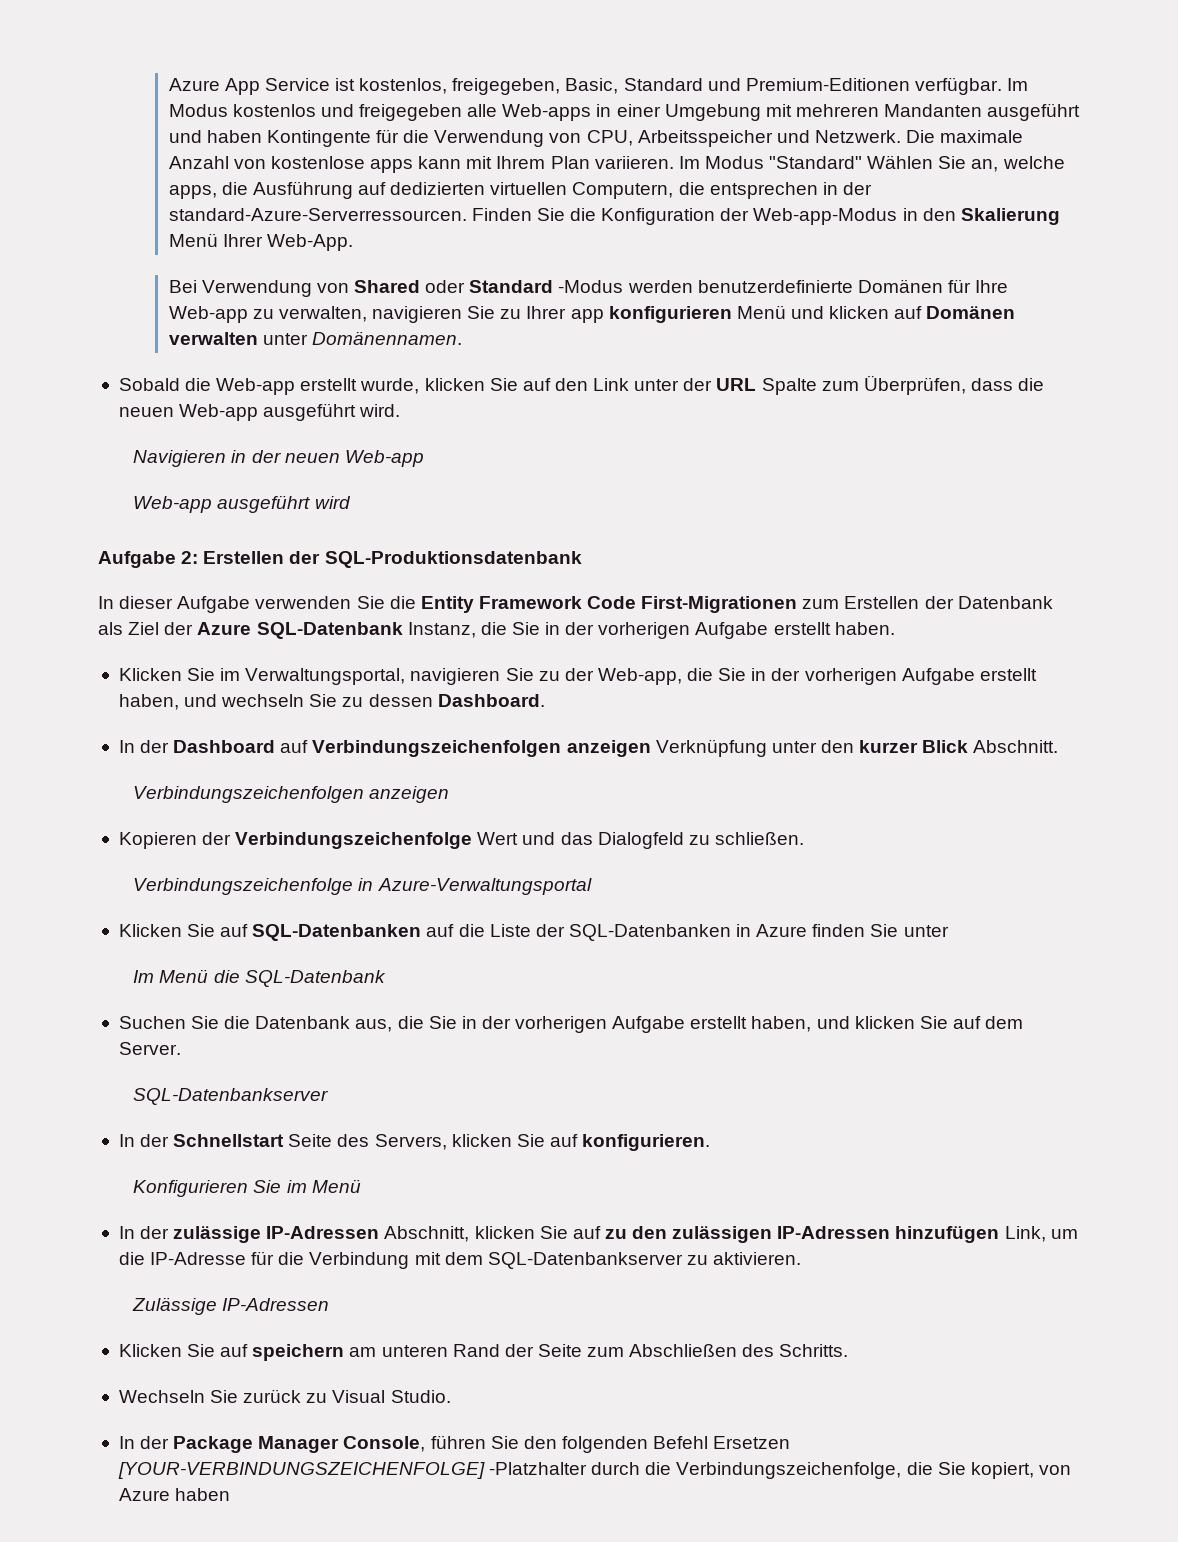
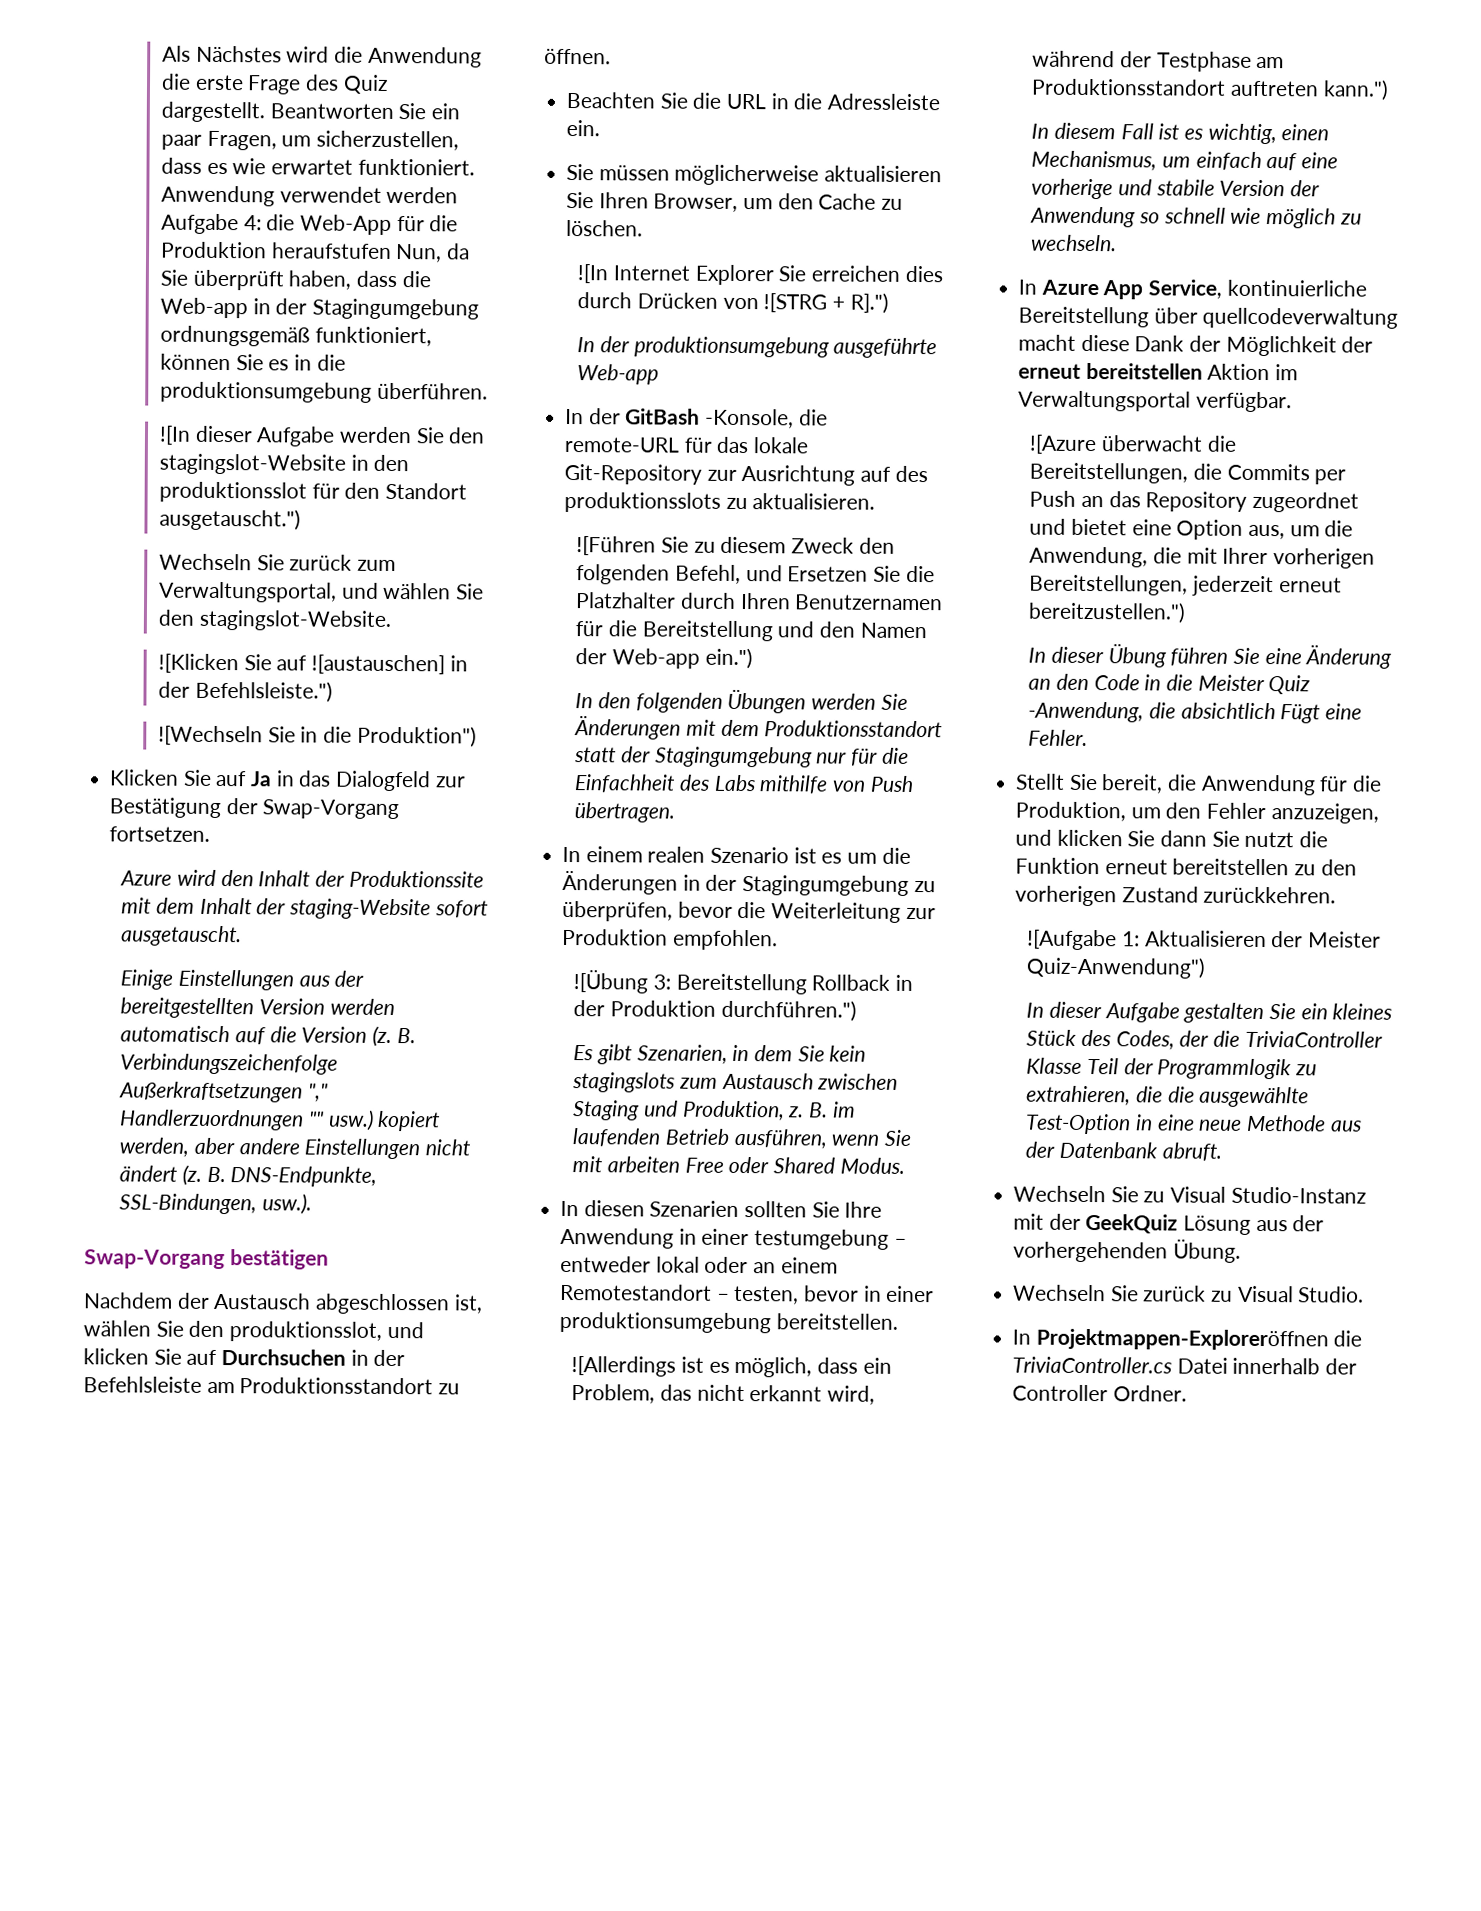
- Azure App Service ist kostenlos, freigegeben, Basic, Standard und Premium-Editionen verfügbar. Im Modus kostenlos und freigegeben alle Web-apps in einer Umgebung mit mehreren Mandanten ausgeführt und haben Kontingente für die Verwendung von CPU, Arbeitsspeicher und Netzwerk. Die maximale Anzahl von kostenlose apps kann mit Ihrem Plan variieren. Im Modus "Standard" Wählen Sie an, welche apps, die Ausführung auf dedizierten virtuellen Computern, die entsprechen in der standard-Azure-Serverressourcen. Finden Sie die Konfiguration der Web-app-Modus in den Skalierung Menü Ihrer Web-App.
- Bei Verwendung von Shared oder Standard -Modus werden benutzerdefinierte Domänen für Ihre Web-app zu verwalten, navigieren Sie zu Ihrer app konfigurieren Menü und klicken auf Domänen verwalten unter Domänennamen.
- Sobald die Web-app erstellt wurde, klicken Sie auf den Link unter der URL Spalte zum Überprüfen, dass die neuen Web-app ausgeführt wird.
- Navigieren in der neuen Web-app
- Web-app ausgeführt wird
- Aufgabe 2: Erstellen der SQL-Produktionsdatenbank
- In dieser Aufgabe verwenden Sie die Entity Framework Code First-Migrationen zum Erstellen der Datenbank als Ziel der Azure SQL-Datenbank Instanz, die Sie in der vorherigen Aufgabe erstellt haben.
- Klicken Sie im Verwaltungsportal, navigieren Sie zu der Web-app, die Sie in der vorherigen Aufgabe erstellt haben, und wechseln Sie zu dessen Dashboard.
- In der Dashboard auf Verbindungszeichenfolgen anzeigen Verknüpfung unter den kurzer Blick Abschnitt.
- Verbindungszeichenfolgen anzeigen
- Kopieren der Verbindungszeichenfolge Wert und das Dialogfeld zu schließen.
- Verbindungszeichenfolge in Azure-Verwaltungsportal
- Klicken Sie auf SQL-Datenbanken auf die Liste der SQL-Datenbanken in Azure finden Sie unter
- Im Menü die SQL-Datenbank
- Suchen Sie die Datenbank aus, die Sie in der vorherigen Aufgabe erstellt haben, und klicken Sie auf dem Server.
- SQL-Datenbankserver
- In der Schnellstart Seite des Servers, klicken Sie auf konfigurieren.
- Konfigurieren Sie im Menü
- In der zulässige IP-Adressen Abschnitt, klicken Sie auf zu den zulässigen IP-Adressen hinzufügen Link, um die IP-Adresse für die Verbindung mit dem SQL-Datenbankserver zu aktivieren.
- Zulässige IP-Adressen
- Klicken Sie auf speichern am unteren Rand der Seite zum Abschließen des Schritts.
+ Als Nächstes wird die Anwendung die erste Frage des Quiz dargestellt. Beantworten Sie ein paar Fragen, um sicherzustellen, dass es wie erwartet funktioniert. Anwendung verwendet werden Aufgabe 4: die Web-App für die Produktion heraufstufen Nun, da Sie überprüft haben, dass die Web-app in der Stagingumgebung ordnungsgemäß funktioniert, können Sie es in die produktionsumgebung überführen.
+ ![In dieser Aufgabe werden Sie den stagingslot-Website in den produktionsslot für den Standort ausgetauscht.")
+ Wechseln Sie zurück zum Verwaltungsportal, und wählen Sie den stagingslot-Website.
+ ![Klicken Sie auf ![austauschen] in der Befehlsleiste.")
+ ![Wechseln Sie in die Produktion")
+ Klicken Sie auf Ja in das Dialogfeld zur Bestätigung der Swap-Vorgang fortsetzen.
+ Azure wird den Inhalt der Produktionssite mit dem Inhalt der staging-Website sofort ausgetauscht.
+ Einige Einstellungen aus der bereitgestellten Version werden automatisch auf die Version (z. B. Verbindungszeichenfolge Außerkraftsetzungen "," Handlerzuordnungen "" usw.) kopiert werden, aber andere Einstellungen nicht ändert (z. B. DNS-Endpunkte, SSL-Bindungen, usw.).
+ Swap-Vorgang bestätigen
+ Nachdem der Austausch abgeschlossen ist, wählen Sie den produktionsslot, und klicken Sie auf Durchsuchen in der Befehlsleiste am Produktionsstandort zu öffnen.
+ Beachten Sie die URL in die Adressleiste ein.
+ Sie müssen möglicherweise aktualisieren Sie Ihren Browser, um den Cache zu löschen.
+ ![In Internet Explorer Sie erreichen dies durch Drücken von ![STRG + R].")
+ In der produktionsumgebung ausgeführte Web-app
+ In der GitBash -Konsole, die remote-URL für das lokale Git-Repository zur Ausrichtung auf des produktionsslots zu aktualisieren.
+ ![Führen Sie zu diesem Zweck den folgenden Befehl, und Ersetzen Sie die Platzhalter durch Ihren Benutzernamen für die Bereitstellung und den Namen der Web-app ein.")
+ In den folgenden Übungen werden Sie Änderungen mit dem Produktionsstandort statt der Stagingumgebung nur für die Einfachheit des Labs mithilfe von Push übertragen.
+ In einem realen Szenario ist es um die Änderungen in der Stagingumgebung zu überprüfen, bevor die Weiterleitung zur Produktion empfohlen.
+ ![Übung 3: Bereitstellung Rollback in der Produktion durchführen.")
+ Es gibt Szenarien, in dem Sie kein stagingslots zum Austausch zwischen Staging und Produktion, z. B. im laufenden Betrieb ausführen, wenn Sie mit arbeiten Free oder Shared Modus.
+ In diesen Szenarien sollten Sie Ihre Anwendung in einer testumgebung – entweder lokal oder an einem Remotestandort – testen, bevor in einer produktionsumgebung bereitstellen.
+ ![Allerdings ist es möglich, dass ein Problem, das nicht erkannt wird, während der Testphase am Produktionsstandort auftreten kann.")
+ In diesem Fall ist es wichtig, einen Mechanismus, um einfach auf eine vorherige und stabile Version der Anwendung so schnell wie möglich zu wechseln.
+ In Azure App Service, kontinuierliche Bereitstellung über quellcodeverwaltung macht diese Dank der Möglichkeit der erneut bereitstellen Aktion im Verwaltungsportal verfügbar.
+ ![Azure überwacht die Bereitstellungen, die Commits per Push an das Repository zugeordnet und bietet eine Option aus, um die Anwendung, die mit Ihrer vorherigen Bereitstellungen, jederzeit erneut bereitzustellen.")
+ In dieser Übung führen Sie eine Änderung an den Code in die Meister Quiz -Anwendung, die absichtlich Fügt eine Fehler.
+ Stellt Sie bereit, die Anwendung für die Produktion, um den Fehler anzuzeigen, und klicken Sie dann Sie nutzt die Funktion erneut bereitstellen zu den vorherigen Zustand zurückkehren.
+ ![Aufgabe 1: Aktualisieren der Meister Quiz-Anwendung")
+ In dieser Aufgabe gestalten Sie ein kleines Stück des Codes, der die TriviaController Klasse Teil der Programmlogik zu extrahieren, die die ausgewählte Test-Option in eine neue Methode aus der Datenbank abruft.
+ Wechseln Sie zu Visual Studio-Instanz mit der GeekQuiz Lösung aus der vorhergehenden Übung.
- In der Package Manager Console, führen Sie den folgenden Befehl Ersetzen [YOUR-VERBINDUNGSZEICHENFOLGE] -Platzhalter durch die Verbindungszeichenfolge, die Sie kopiert, von Azure haben
+ In Projektmappen-Exploreröffnen die TriviaController.cs Datei innerhalb der Controller Ordner.

